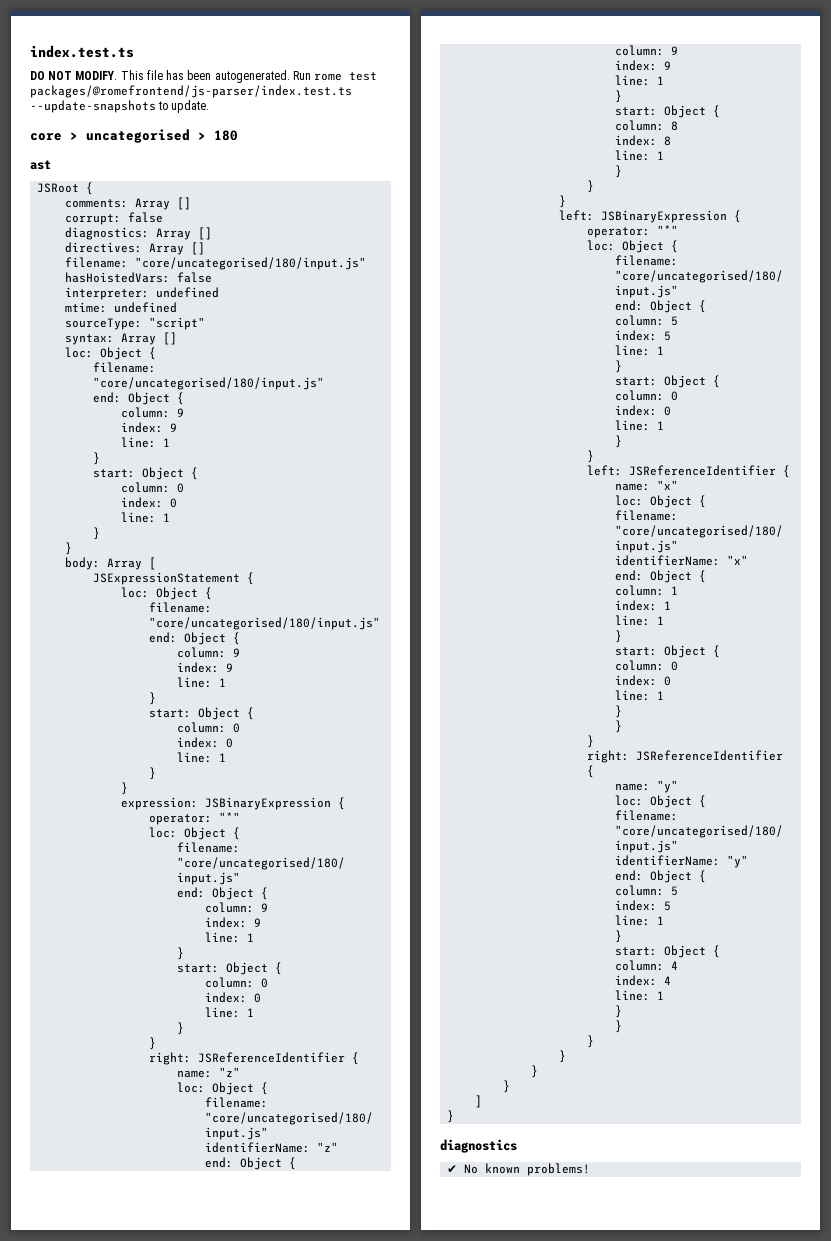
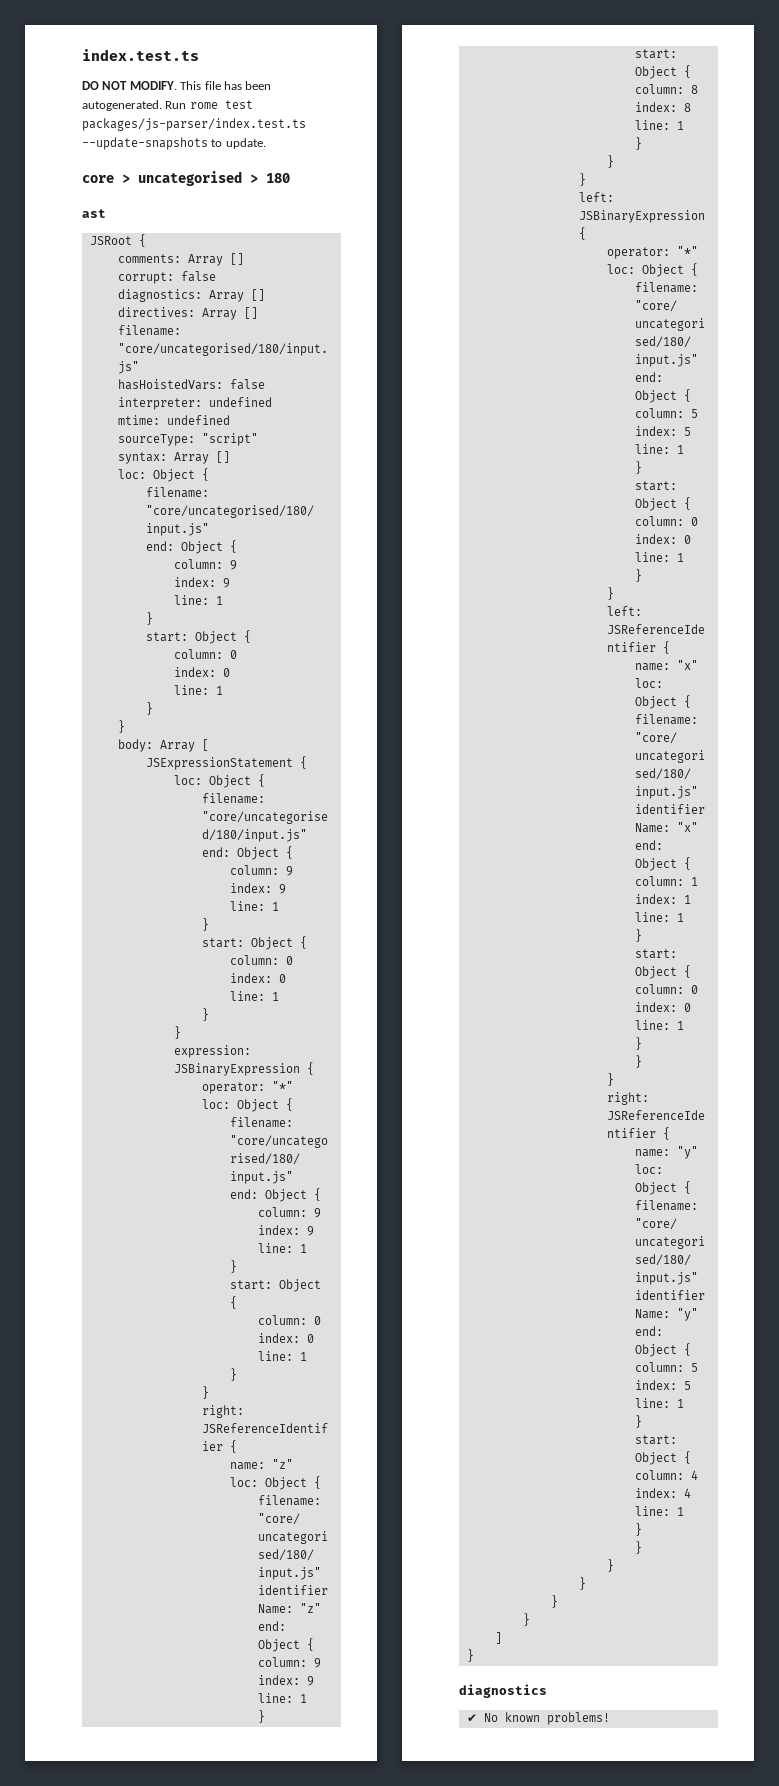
- Run rome test packages/@romefrontend/js-parser/index.test.ts --update-snapshots to update.
+ Run rome test packages/js-parser/index.test.ts --update-snapshots to update.

